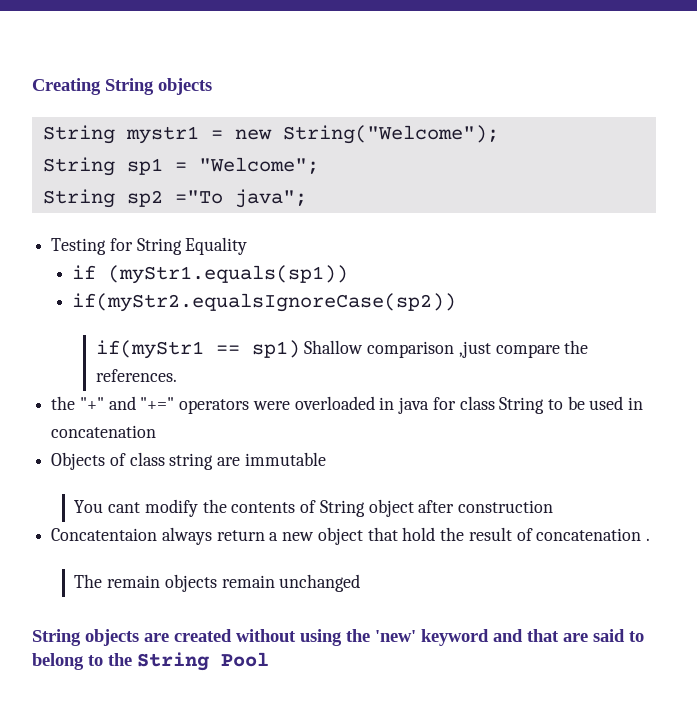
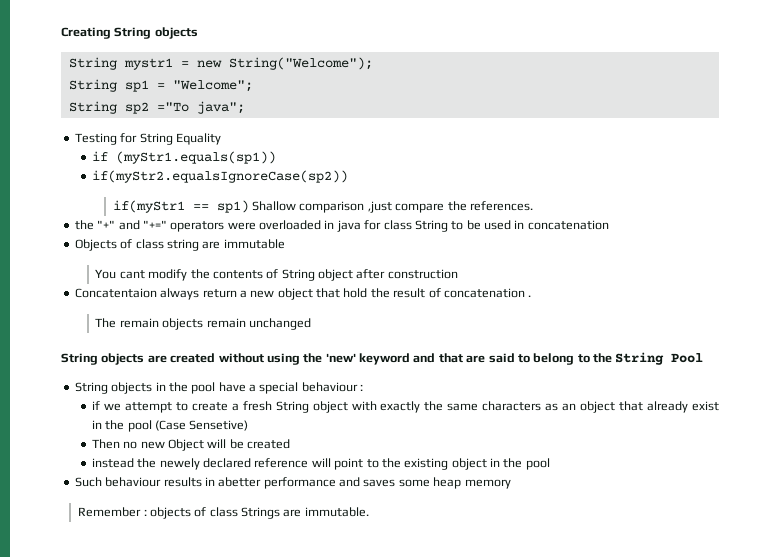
+ String objects in the pool have a special behaviour :
+ if we attempt to create a fresh String object with exactly the same characters as an object that already exist in the pool (Case Sensetive)
+ Then no new Object will be created
+ instead the newely declared reference will point to the existing object in the pool
+ Such behaviour results in abetter performance and saves some heap memory
+ Remember : objects of class Strings are immutable.

